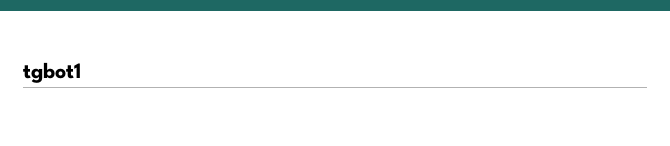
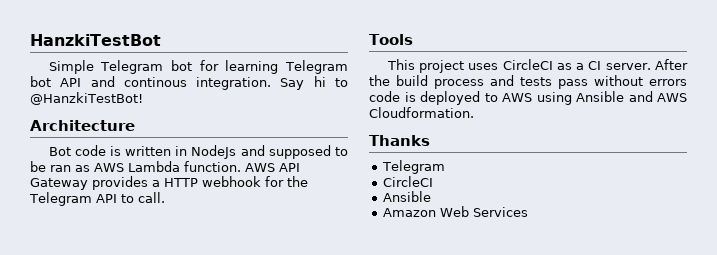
- tgbot1
+ HanzkiTestBot
+ Simple Telegram bot for learning Telegram bot API and continous integration. Say hi to @HanzkiTestBot!
+ Architecture
+ Bot code is written in NodeJs and supposed to be ran as AWS Lambda function. AWS API Gateway provides a HTTP webhook for the Telegram API to call.
+ Tools
+ This project uses CircleCI as a CI server. After the build process and tests pass without errors code is deployed to AWS using Ansible and AWS Cloudformation.
+ Thanks
+ Telegram
+ CircleCI
+ Ansible
+ Amazon Web Services

